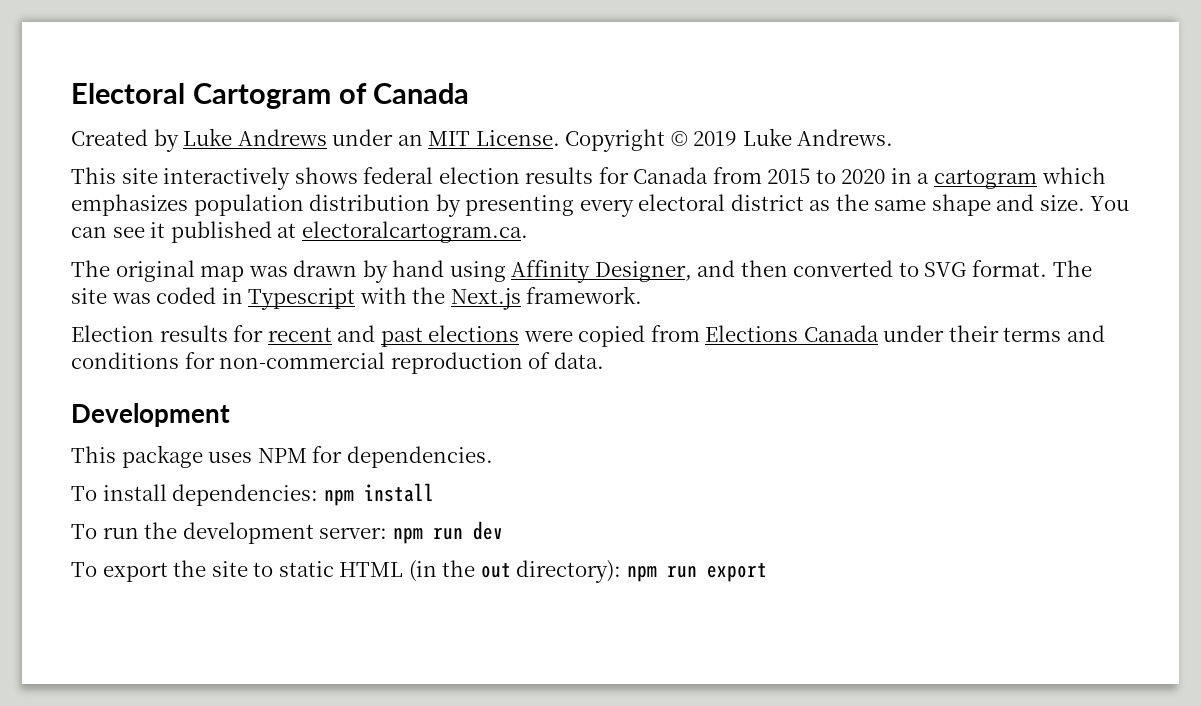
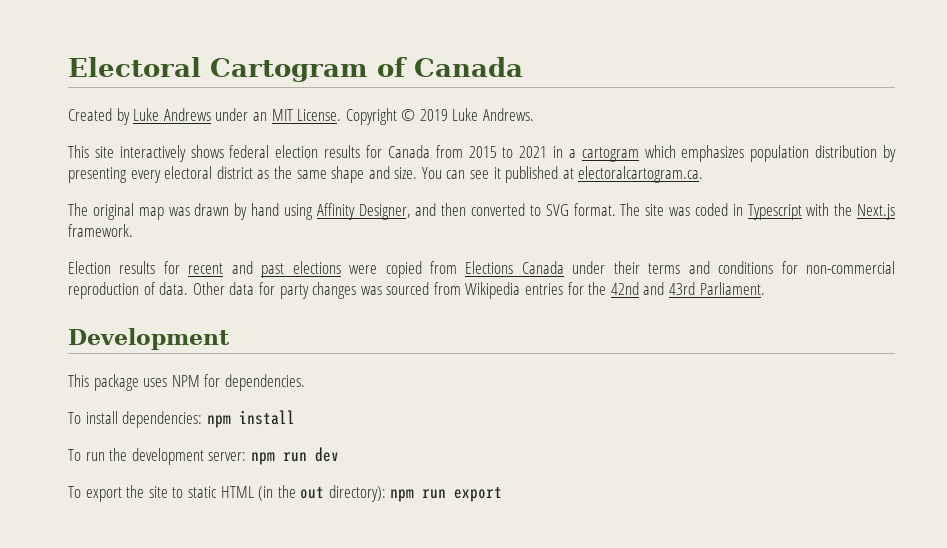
- This site interactively shows federal election results for Canada from 2015 to 2020 in a cartogram which emphasizes population distribution by presenting every electoral district as the same shape and size.
+ This site interactively shows federal election results for Canada from 2015 to 2021 in a cartogram which emphasizes population distribution by presenting every electoral district as the same shape and size.
+ Other data for party changes was sourced from Wikipedia entries for the 42nd and 43rd Parliament.

